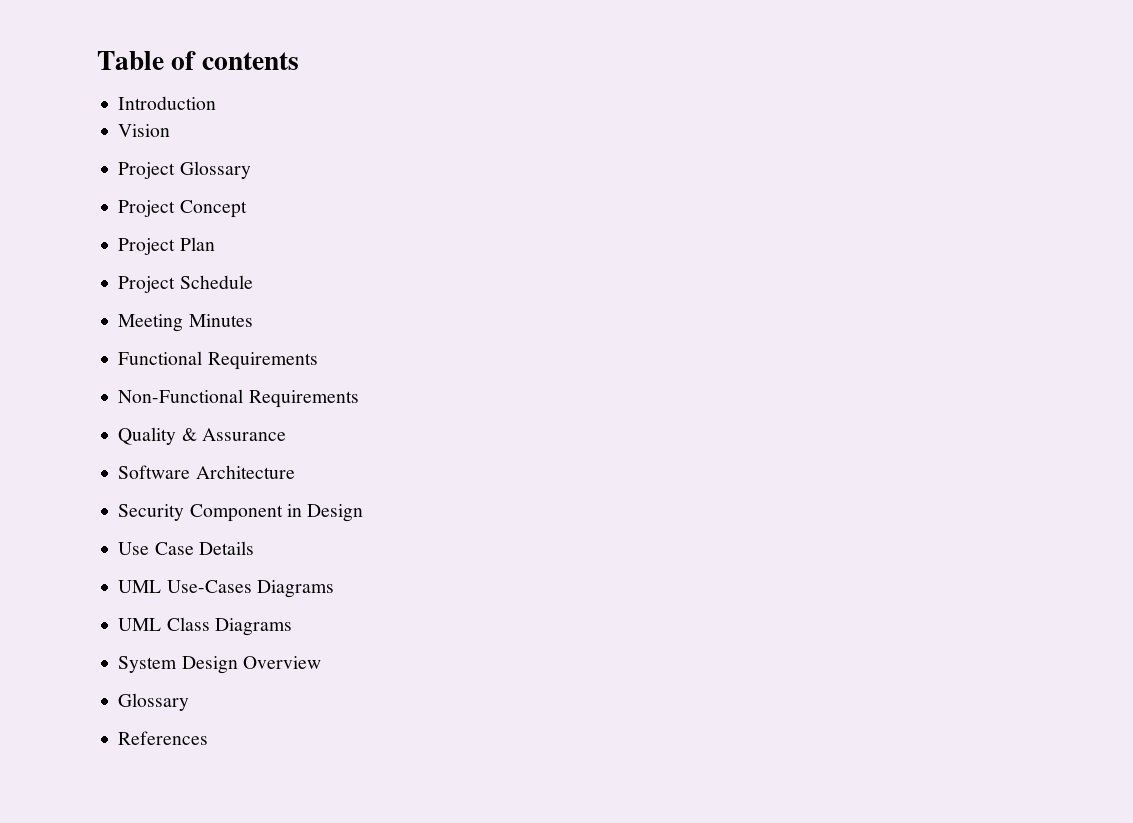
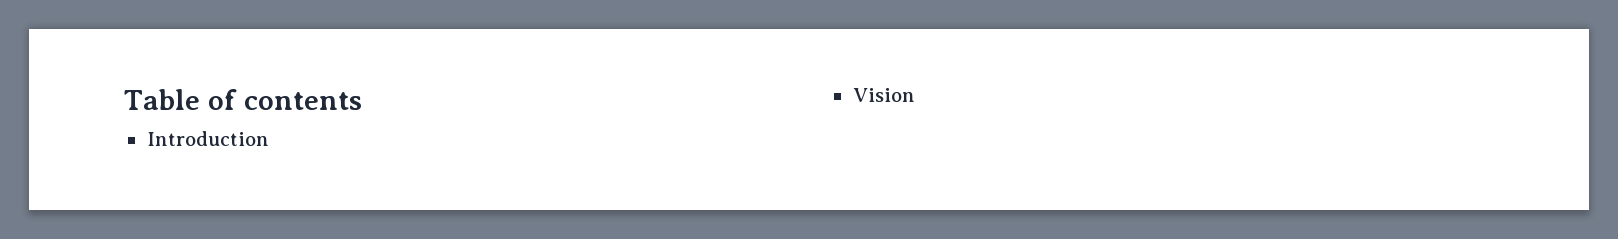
- Project Glossary
- Project Concept
- Project Plan
- Project Schedule
- Meeting Minutes
- Functional Requirements
- Non-Functional Requirements
- Quality & Assurance
- Software Architecture
- Security Component in Design
- Use Case Details
- UML Use-Cases Diagrams
- UML Class Diagrams
- System Design Overview
- Glossary
- References

